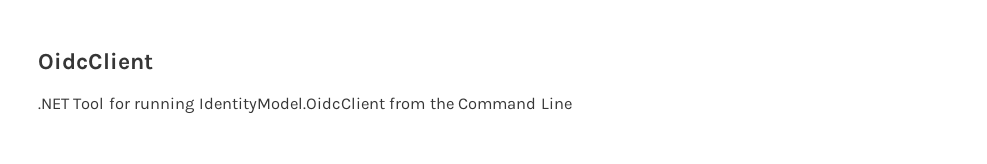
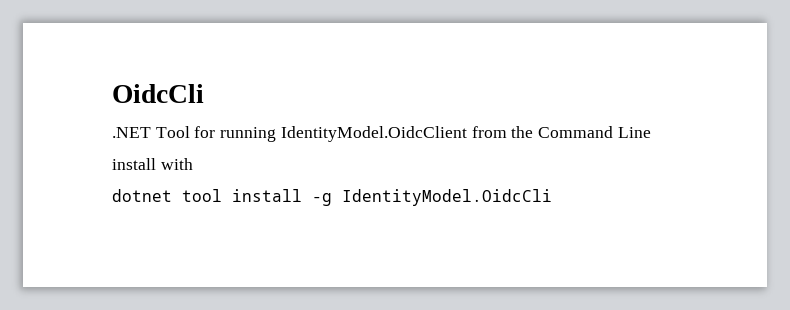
- OidcClient
+ OidcCli
+ install with
+ dotnet tool install -g IdentityModel.OidcCli

